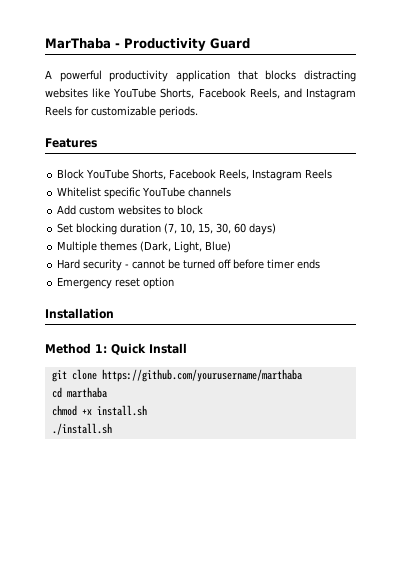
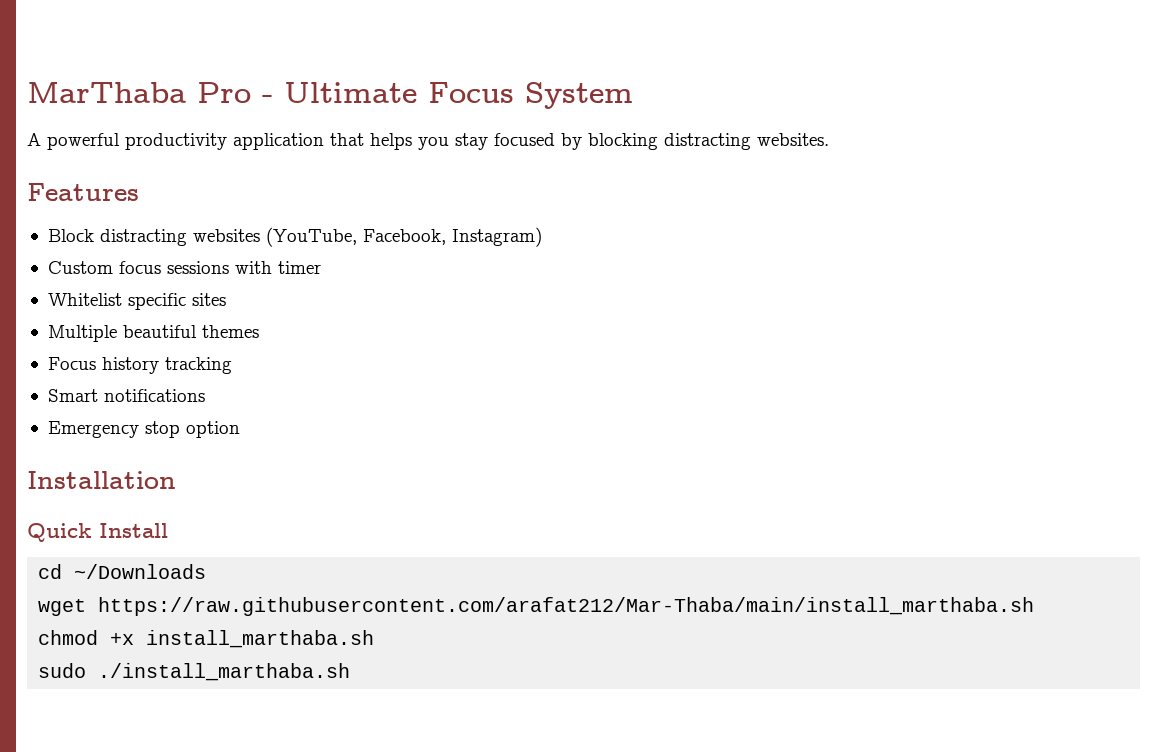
- MarThaba - Productivity Guard
+ MarThaba Pro - Ultimate Focus System
- A powerful productivity application that blocks distracting websites like YouTube Shorts, Facebook Reels, and Instagram Reels for customizable periods.
+ A powerful productivity application that helps you stay focused by blocking distracting websites.
  Features
- Block YouTube Shorts, Facebook Reels, Instagram Reels
- Whitelist specific YouTube channels
- Add custom websites to block
- Set blocking duration (7, 10, 15, 30, 60 days)
+ Block distracting websites (YouTube, Facebook, Instagram)
+ Custom focus sessions with timer
+ Whitelist specific sites
- Multiple themes (Dark, Light, Blue)
- Hard security - cannot be turned off before timer ends
+ Multiple beautiful themes
+ Focus history tracking
+ Smart notifications
- Emergency reset option
+ Emergency stop option
- Method 1: Quick Install
+ Quick Install
- git clone https://github.com/yourusername/marthaba
- cd marthaba
+ cd ~/Downloads
+ wget https://raw.githubusercontent.com/arafat212/Mar-Thaba/main/install_marthaba.sh
- chmod +x install.sh
- ./install.sh
+ chmod +x install_marthaba.sh
+ sudo ./install_marthaba.sh

